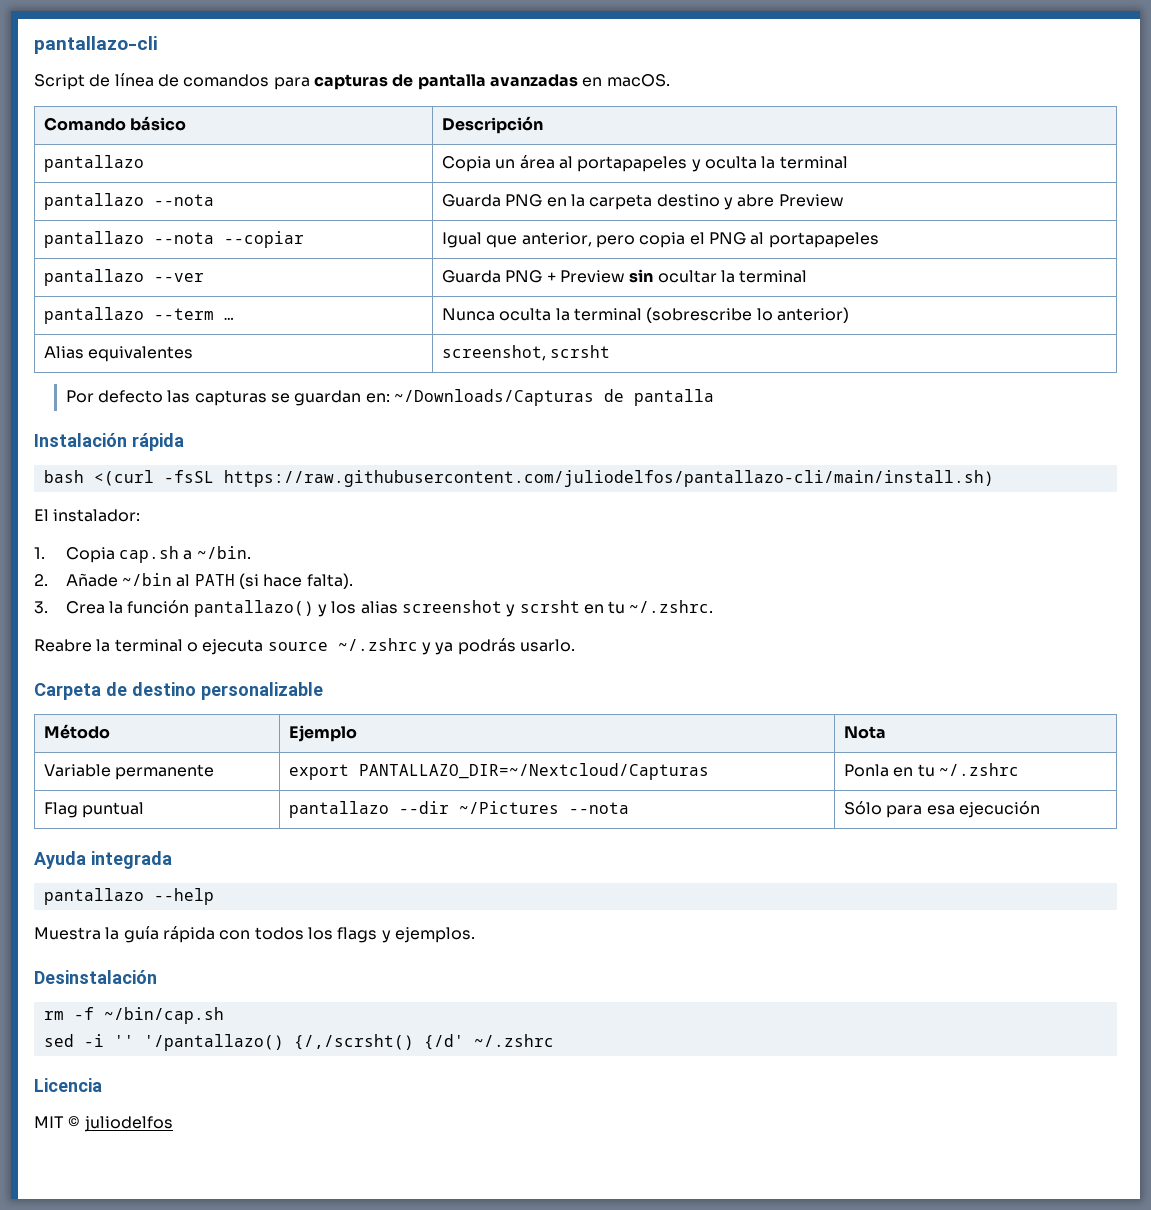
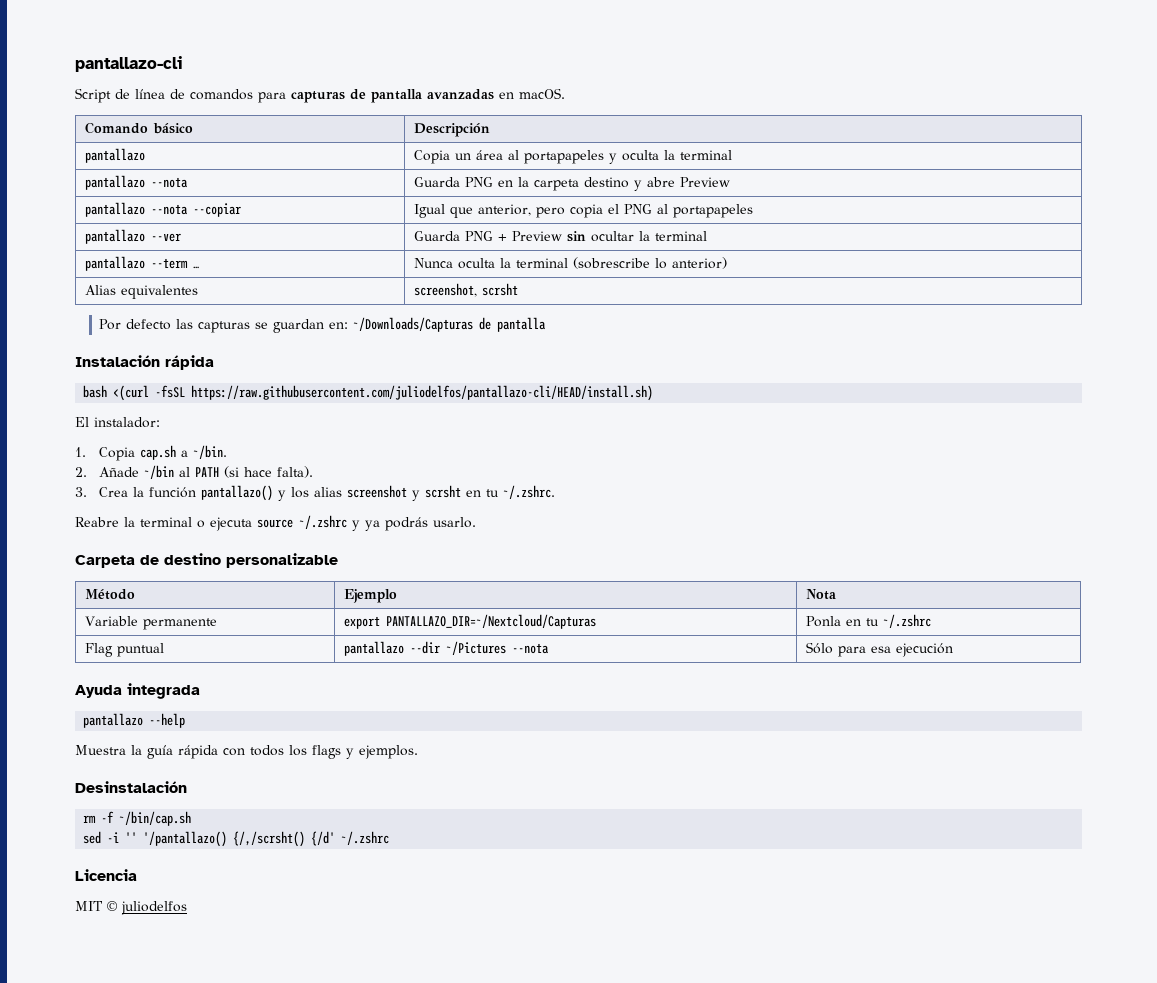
- bash <(curl -fsSL https://raw.githubusercontent.com/juliodelfos/pantallazo-cli/main/install.sh)
+ bash <(curl -fsSL https://raw.githubusercontent.com/juliodelfos/pantallazo-cli/HEAD/install.sh)

